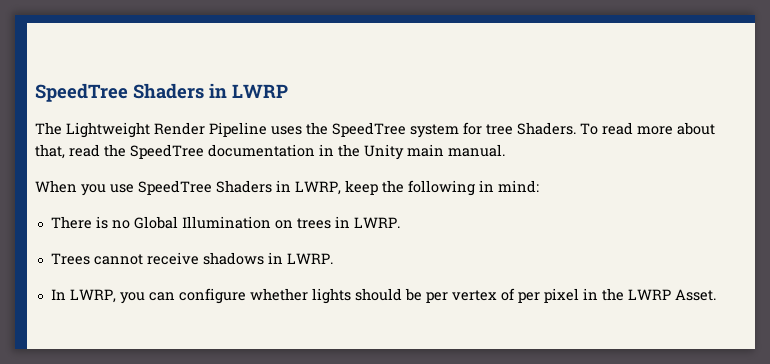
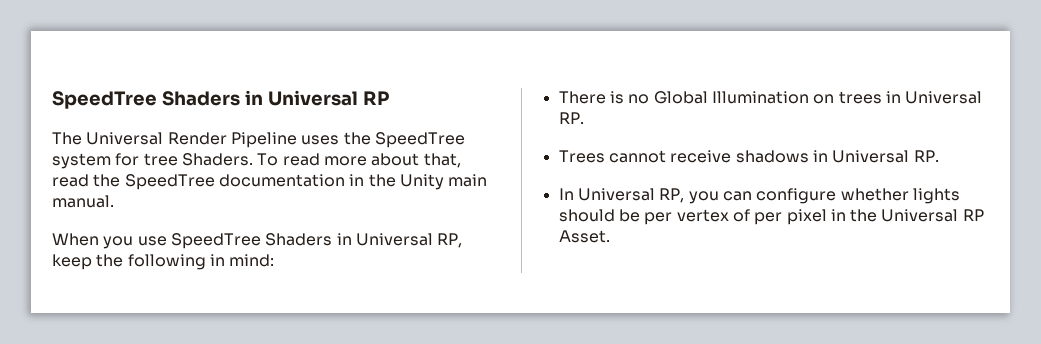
- SpeedTree Shaders in LWRP
+ SpeedTree Shaders in Universal RP
- The Lightweight Render Pipeline uses the SpeedTree system for tree Shaders.
+ The Universal Render Pipeline uses the SpeedTree system for tree Shaders.
- When you use SpeedTree Shaders in LWRP, keep the following in mind:
+ When you use SpeedTree Shaders in Universal RP, keep the following in mind:
- There is no Global Illumination on trees in LWRP.
+ There is no Global Illumination on trees in Universal RP.
- Trees cannot receive shadows in LWRP.
+ Trees cannot receive shadows in Universal RP.
- In LWRP, you can configure whether lights should be per vertex of per pixel in the LWRP Asset.
+ In Universal RP, you can configure whether lights should be per vertex of per pixel in the Universal RP Asset.

